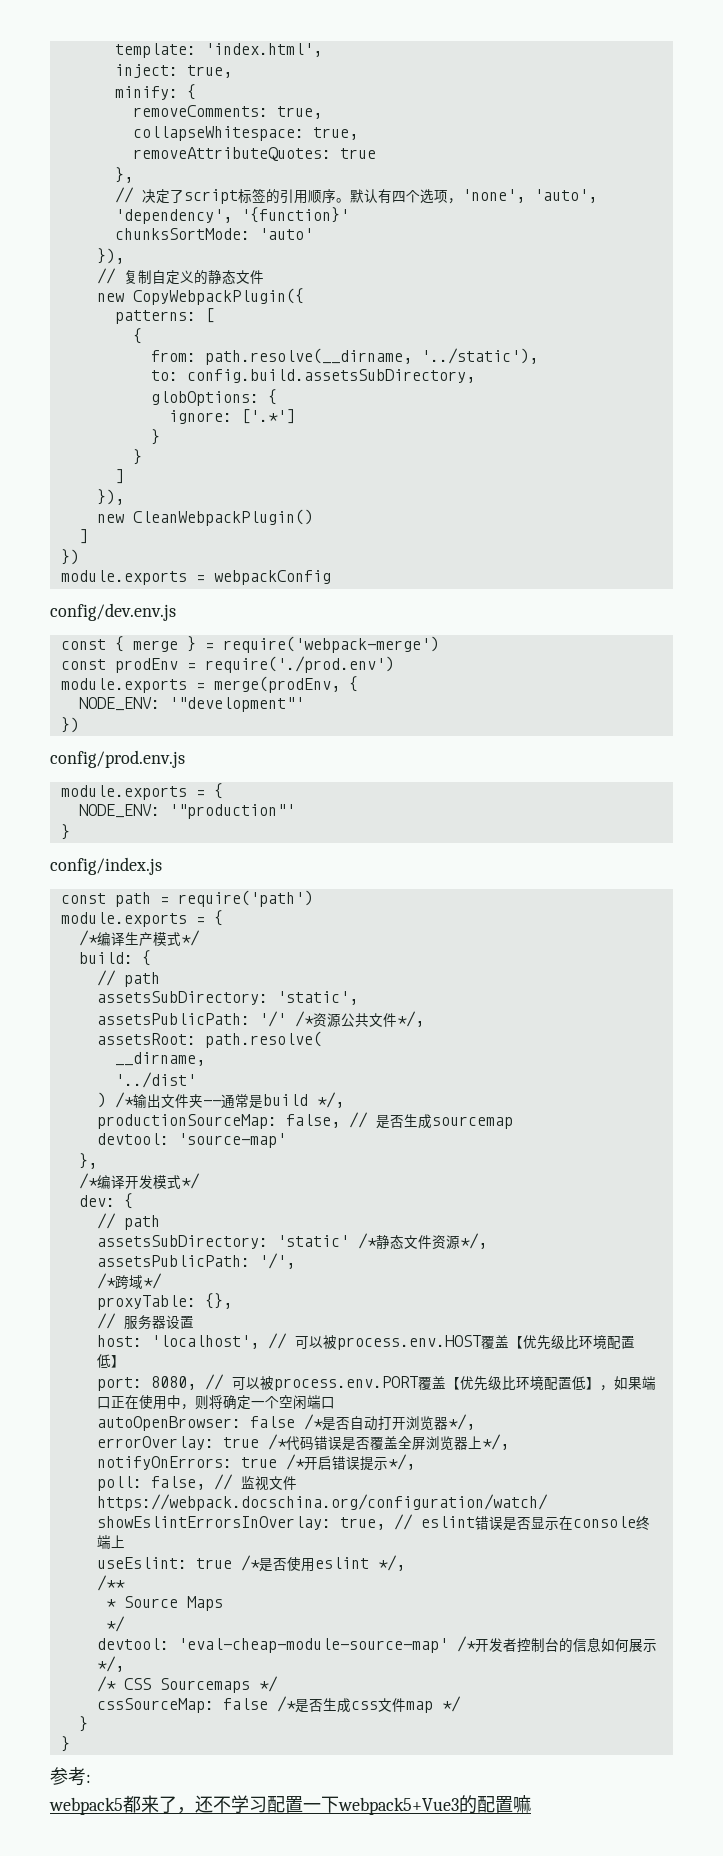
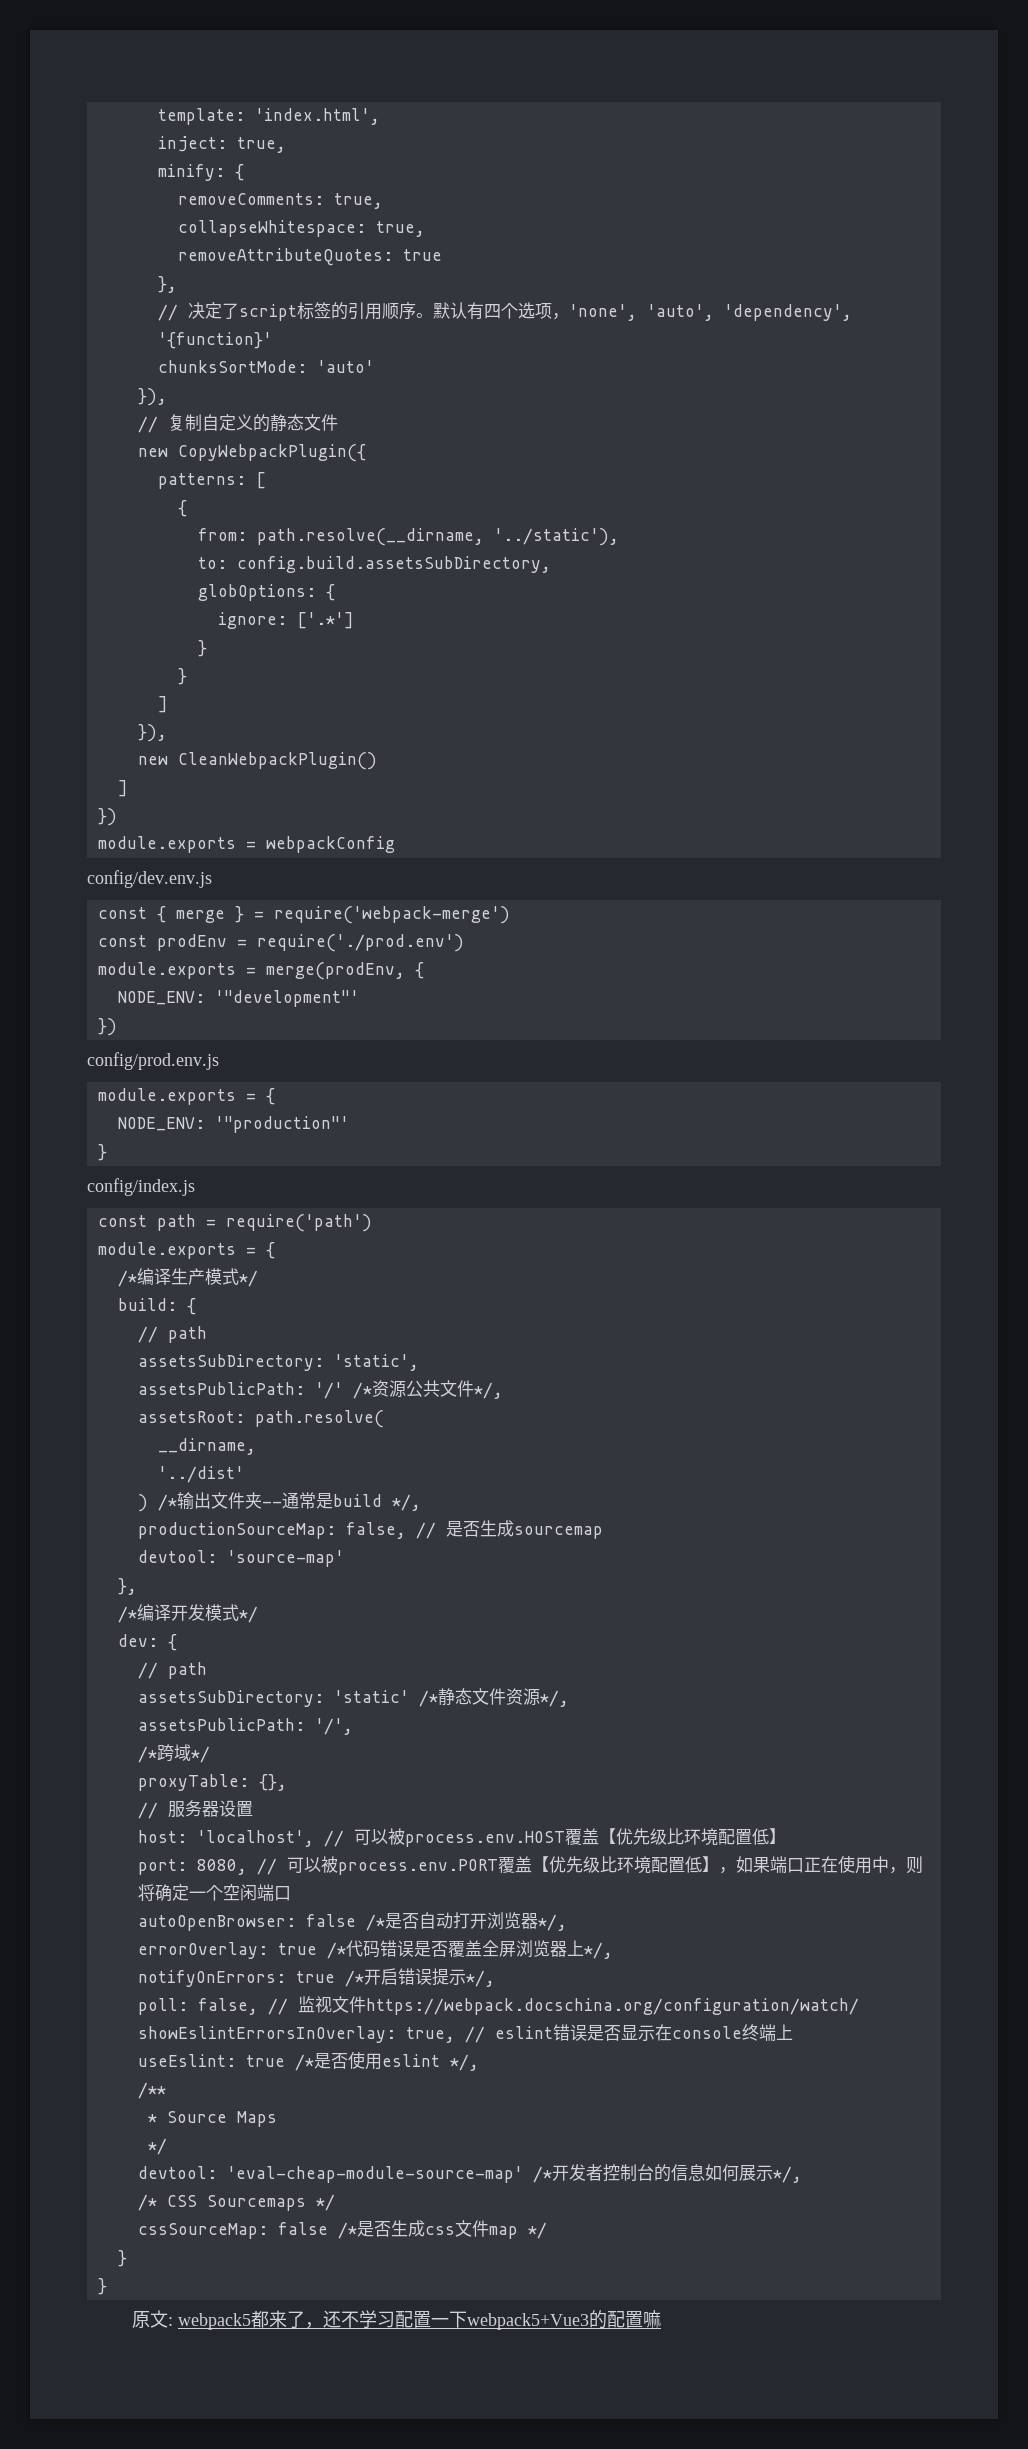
- 参考:
- webpack5都来了，还不学习配置一下webpack5+Vue3的配置嘛
+ 原文: webpack5都来了，还不学习配置一下webpack5+Vue3的配置嘛

